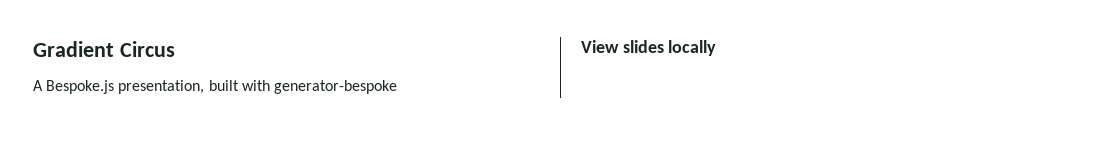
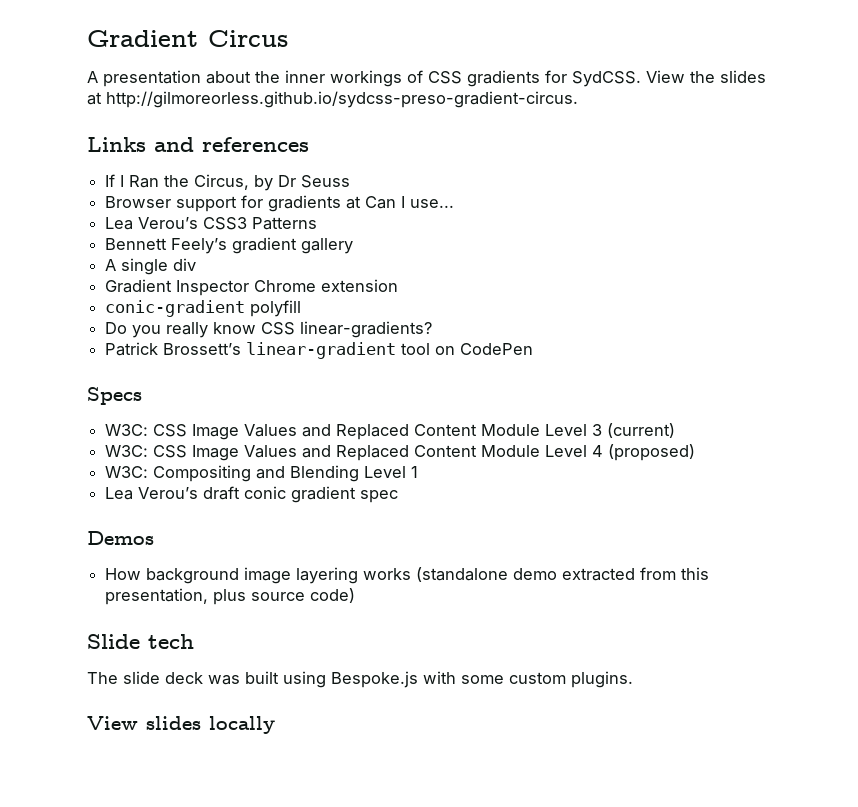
- A Bespoke.js presentation, built with generator-bespoke
+ A presentation about the inner workings of CSS gradients for SydCSS. View the slides at http://gilmoreorless.github.io/sydcss-preso-gradient-circus.
+ Links and references
+ If I Ran the Circus, by Dr Seuss
+ Browser support for gradients at Can I use...
+ Lea Verou’s CSS3 Patterns
+ Bennett Feely’s gradient gallery
+ A single div
+ Gradient Inspector Chrome extension
+ conic-gradient polyfill
+ Do you really know CSS linear-gradients?
+ Patrick Brossett’s linear-gradient tool on CodePen
+ Specs
+ W3C: CSS Image Values and Replaced Content Module Level 3 (current)
+ W3C: CSS Image Values and Replaced Content Module Level 4 (proposed)
+ W3C: Compositing and Blending Level 1
+ Lea Verou’s draft conic gradient spec
+ Demos
+ How background image layering works (standalone demo extracted from this presentation, plus source code)
+ Slide tech
+ The slide deck was built using Bespoke.js with some custom plugins.

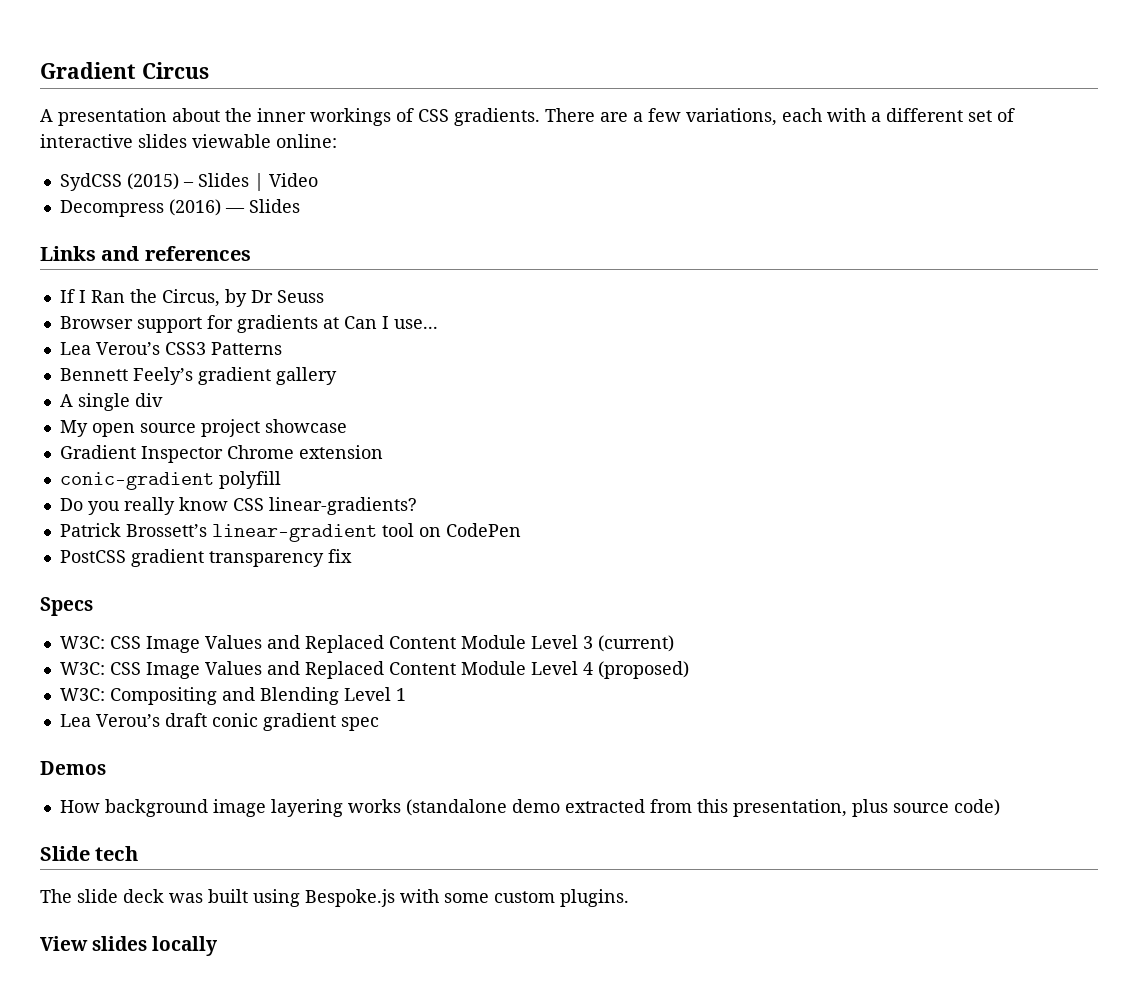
- A presentation about the inner workings of CSS gradients for SydCSS. View the slides at http://gilmoreorless.github.io/sydcss-preso-gradient-circus.
+ A presentation about the inner workings of CSS gradients. There are a few variations, each with a different set of interactive slides viewable online:
+ SydCSS (2015) – Slides | Video
+ Decompress (2016) — Slides
+ My open source project showcase
+ PostCSS gradient transparency fix

